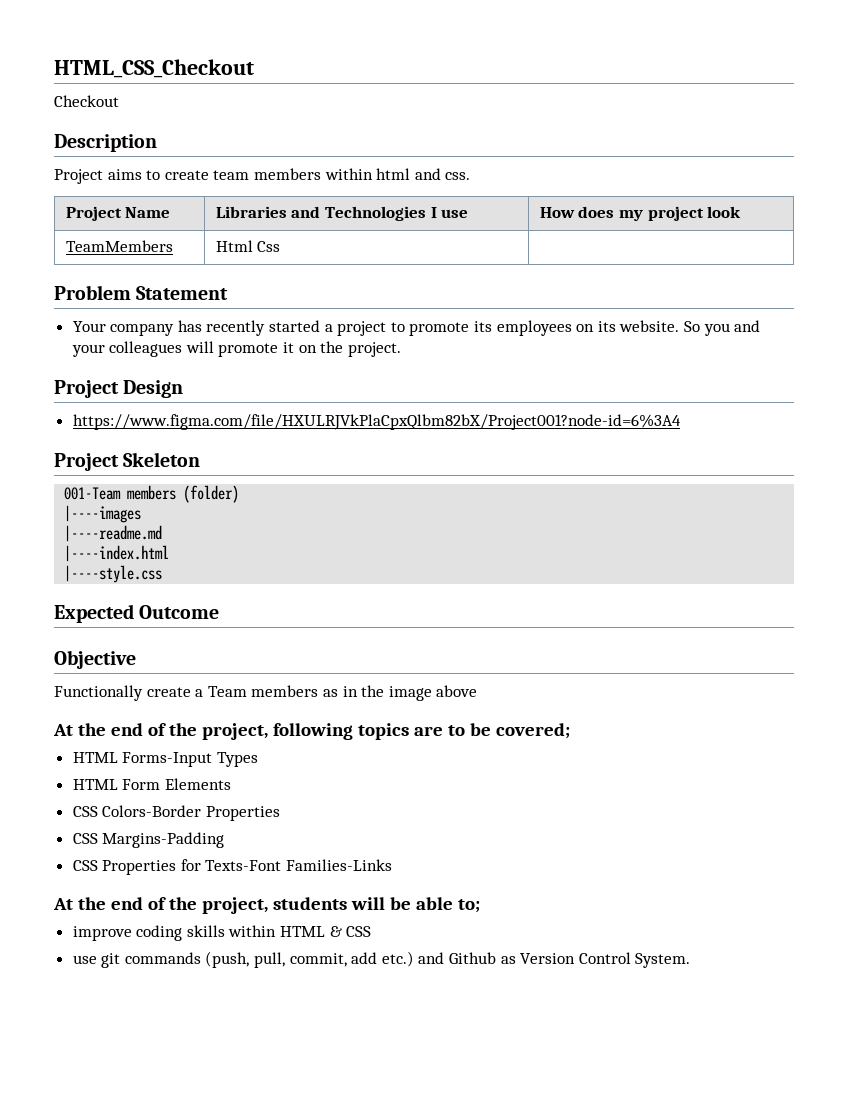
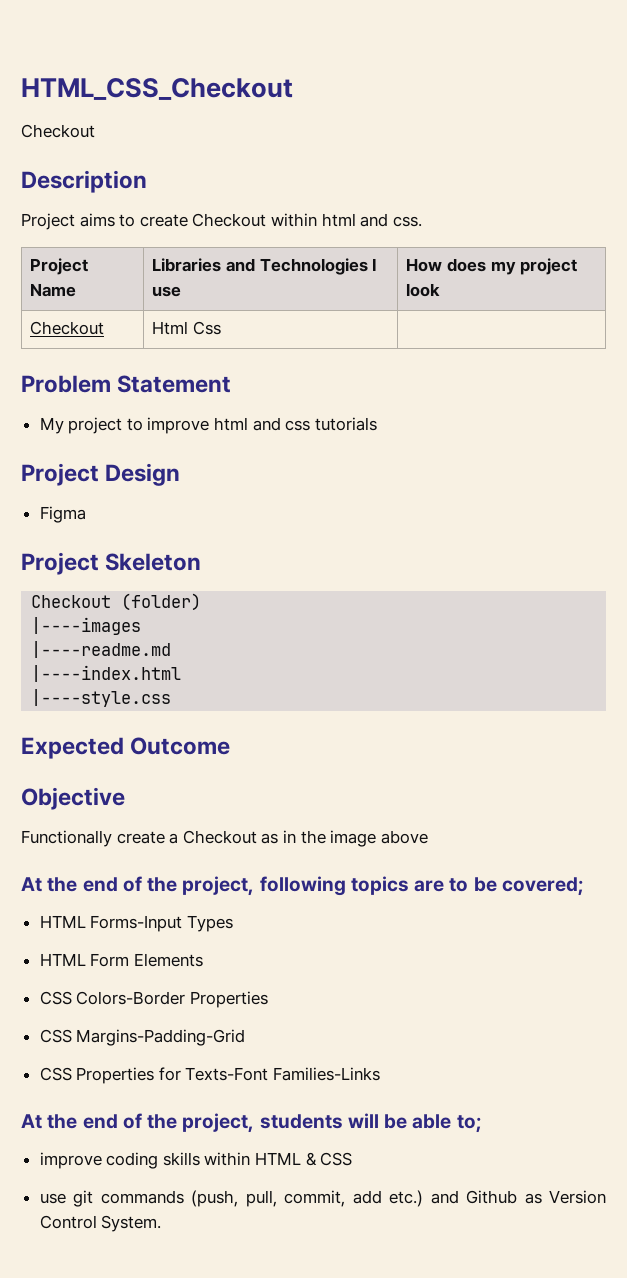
- Project aims to create team members within html and css.
+ Project aims to create Checkout within html and css.
- TeamMembers | Html Css |
+ Checkout | Html Css |
- Your company has recently started a project to promote its employees on its website. So you and your colleagues will promote it on the project.
+ My project to improve html and css tutorials
- https://www.figma.com/file/HXULRJVkPlaCpxQlbm82bX/Project001?node-id=6%3A4
+ Figma
- 001-Team members (folder)
+ Checkout (folder)
- Functionally create a Team members as in the image above
+ Functionally create a Checkout as in the image above
- CSS Margins-Padding
+ CSS Margins-Padding-Grid

